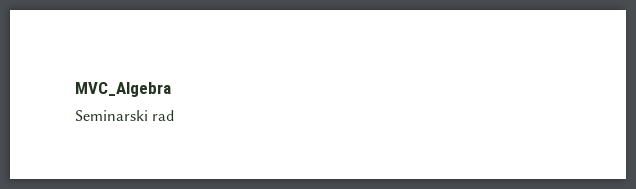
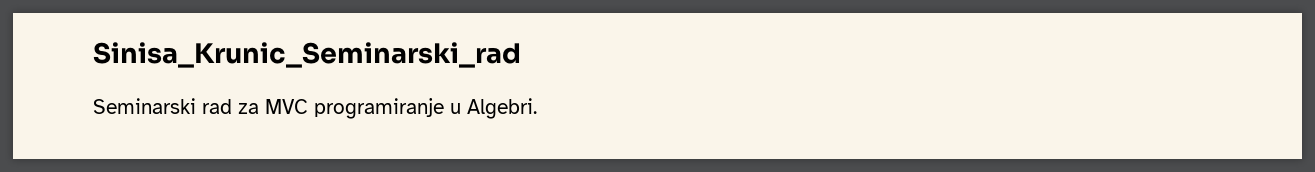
- MVC_Algebra
+ Sinisa_Krunic_Seminarski_rad
- Seminarski rad
+ Seminarski rad za MVC programiranje u Algebri.

